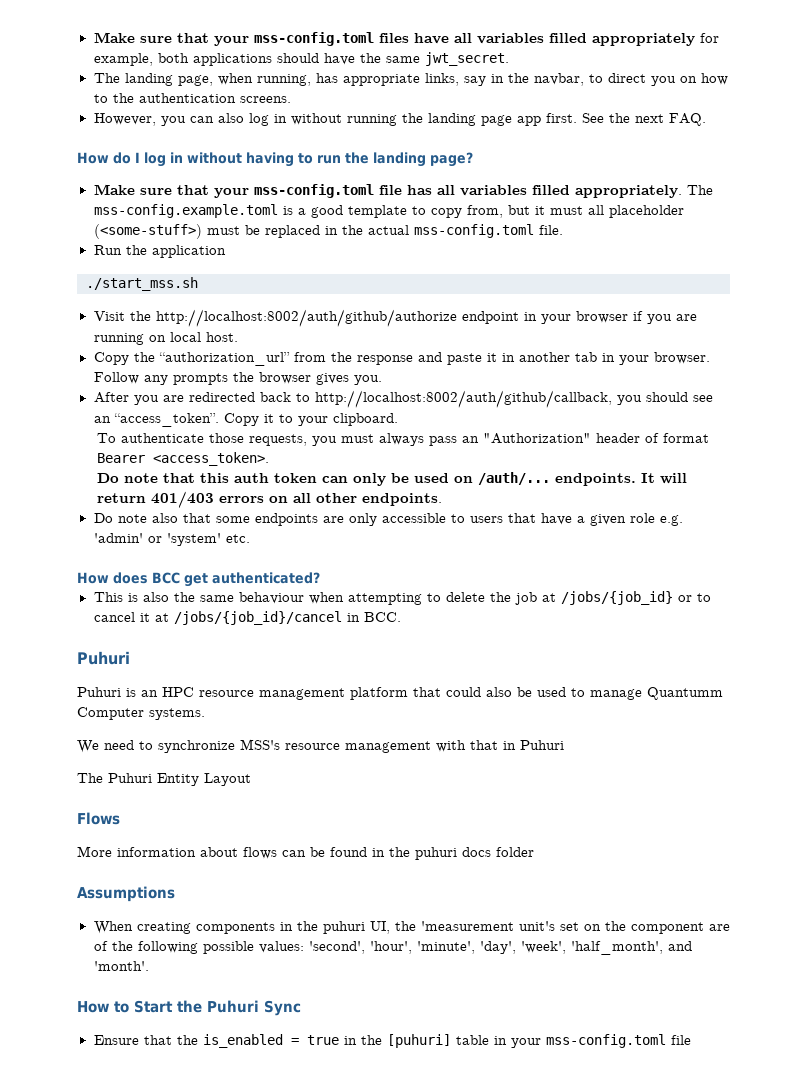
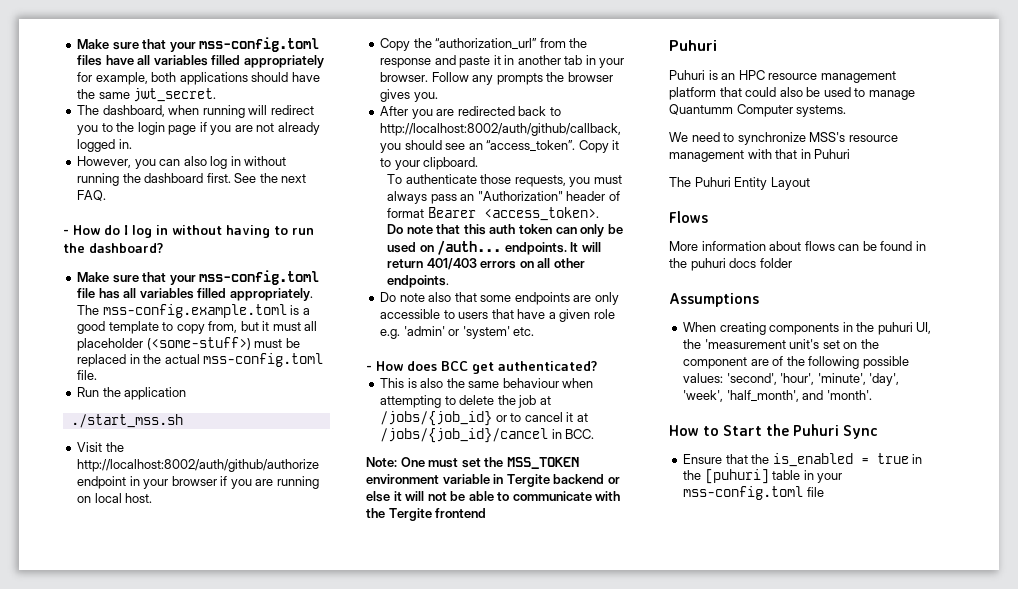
- The landing page, when running, has appropriate links, say in the navbar, to direct you on how to the authentication screens.
+ The dashboard, when running will redirect you to the login page if you are not already logged in.
- However, you can also log in without running the landing page app first.
+ However, you can also log in without running the dashboard first.
- How do I log in without having to run the landing page?
+ - How do I log in without having to run the dashboard?
- Do note that this auth token can only be used on /auth/... endpoints.
+ Do note that this auth token can only be used on /auth... endpoints.
- How does BCC get authenticated?
+ - How does BCC get authenticated?
+ Note: One must set the MSS_TOKEN environment variable in Tergite backend or else it will not be able to communicate with the Tergite frontend

